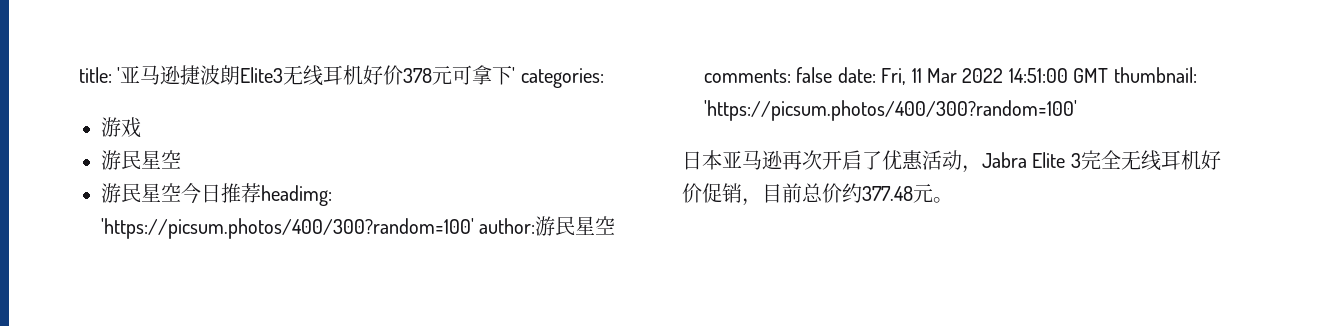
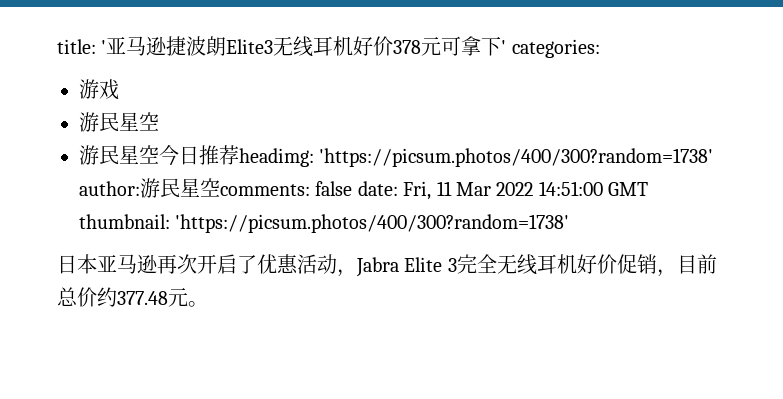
- 游民星空今日推荐headimg: 'https://picsum.photos/400/300?random=100' author:游民星空comments: false date: Fri, 11 Mar 2022 14:51:00 GMT thumbnail: 'https://picsum.photos/400/300?random=100'
+ 游民星空今日推荐headimg: 'https://picsum.photos/400/300?random=1738' author:游民星空comments: false date: Fri, 11 Mar 2022 14:51:00 GMT thumbnail: 'https://picsum.photos/400/300?random=1738'

